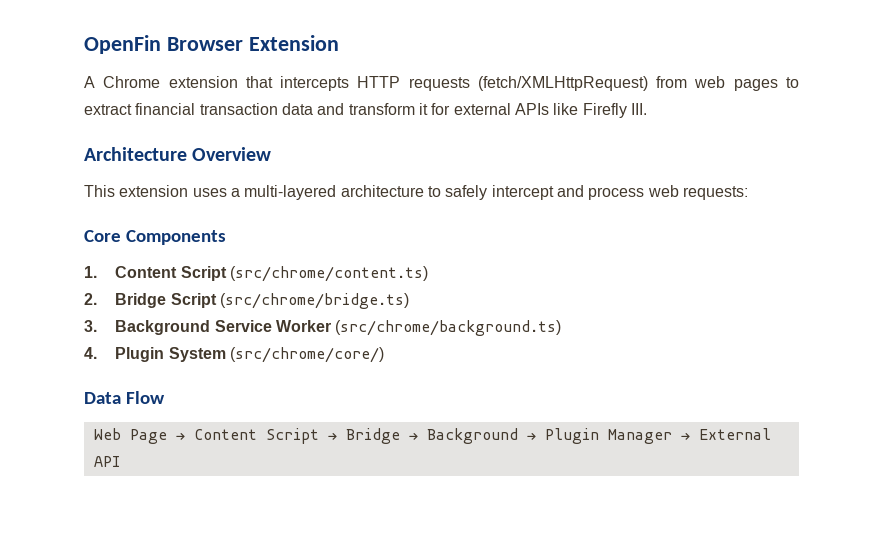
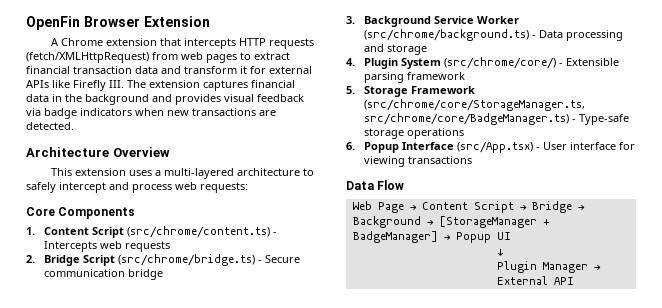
- A Chrome extension that intercepts HTTP requests (fetch/XMLHttpRequest) from web pages to extract financial transaction data and transform it for external APIs like Firefly III.
+ A Chrome extension that intercepts HTTP requests (fetch/XMLHttpRequest) from web pages to extract financial transaction data and transform it for external APIs like Firefly III. The extension captures financial data in the background and provides visual feedback via badge indicators when new transactions are detected.
- 1. Content Script (src/chrome/content.ts)
+ 1. Content Script (src/chrome/content.ts) - Intercepts web requests
- 2. Bridge Script (src/chrome/bridge.ts)
+ 2. Bridge Script (src/chrome/bridge.ts) - Secure communication bridge
- 3. Background Service Worker (src/chrome/background.ts)
+ 3. Background Service Worker (src/chrome/background.ts) - Data processing and storage
- 4. Plugin System (src/chrome/core/)
+ 4. Plugin System (src/chrome/core/) - Extensible parsing framework
+ 5. Storage Framework (src/chrome/core/StorageManager.ts, src/chrome/core/BadgeManager.ts) - Type-safe storage operations
+ 6. Popup Interface (src/App.tsx) - User interface for viewing transactions
- Web Page → Content Script → Bridge → Background → Plugin Manager → External API
+ Web Page → Content Script → Bridge → Background → [StorageManager + BadgeManager] → Popup UI
+ ↓
+ Plugin Manager → External API

